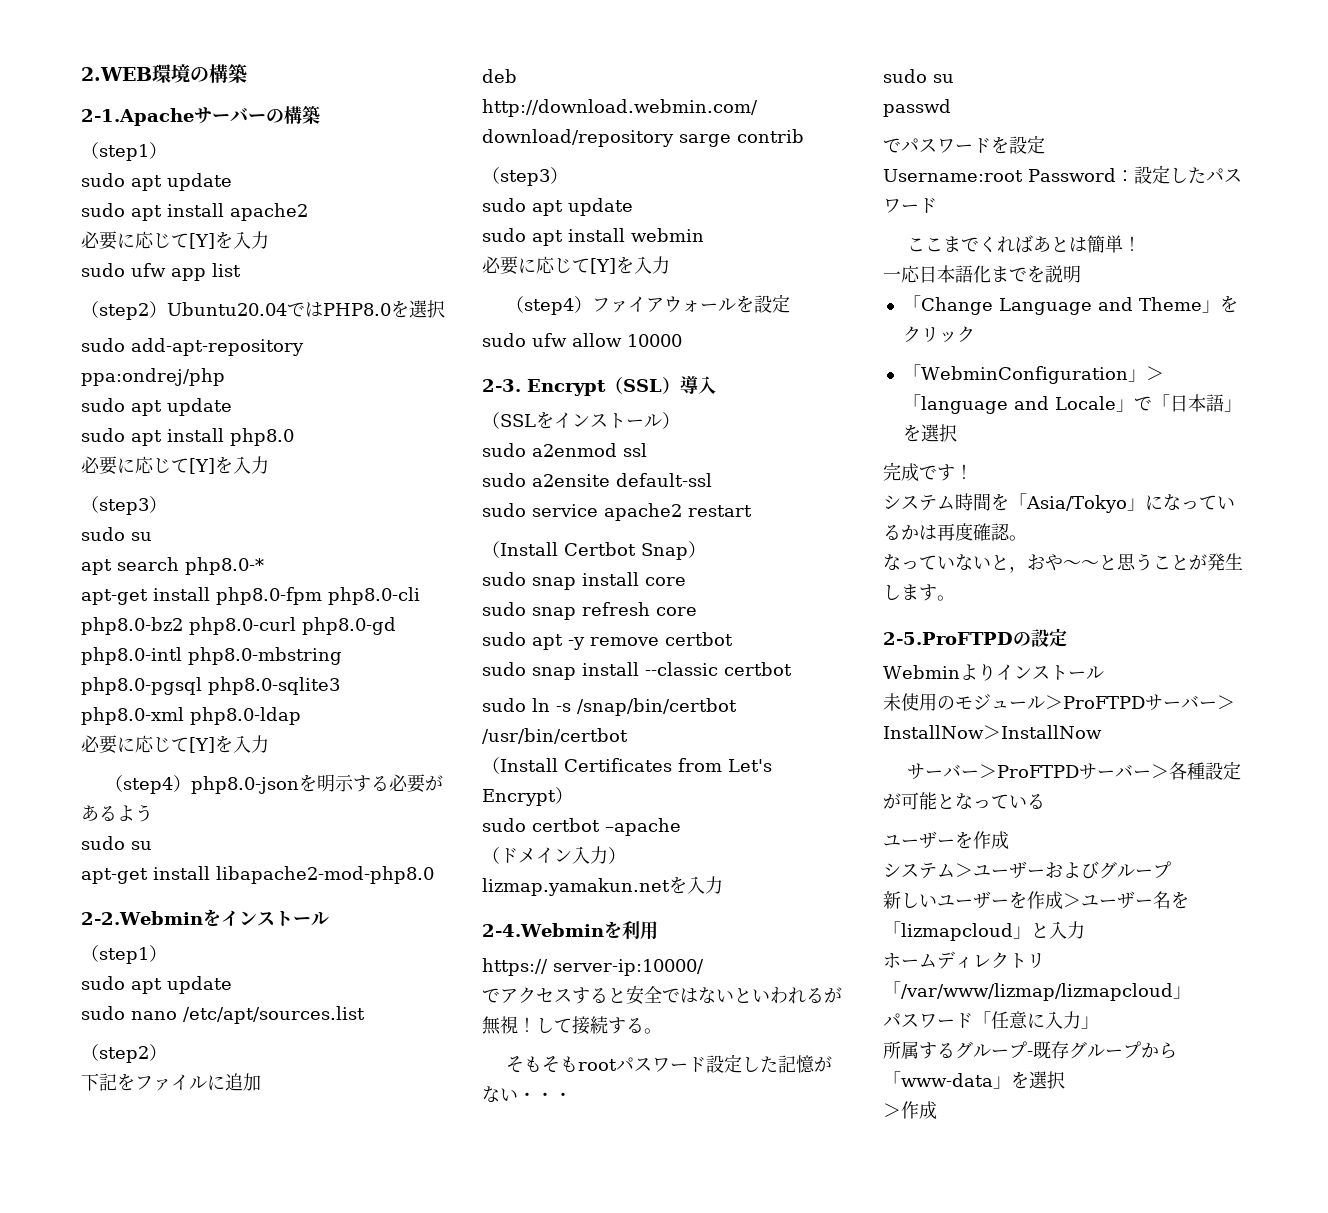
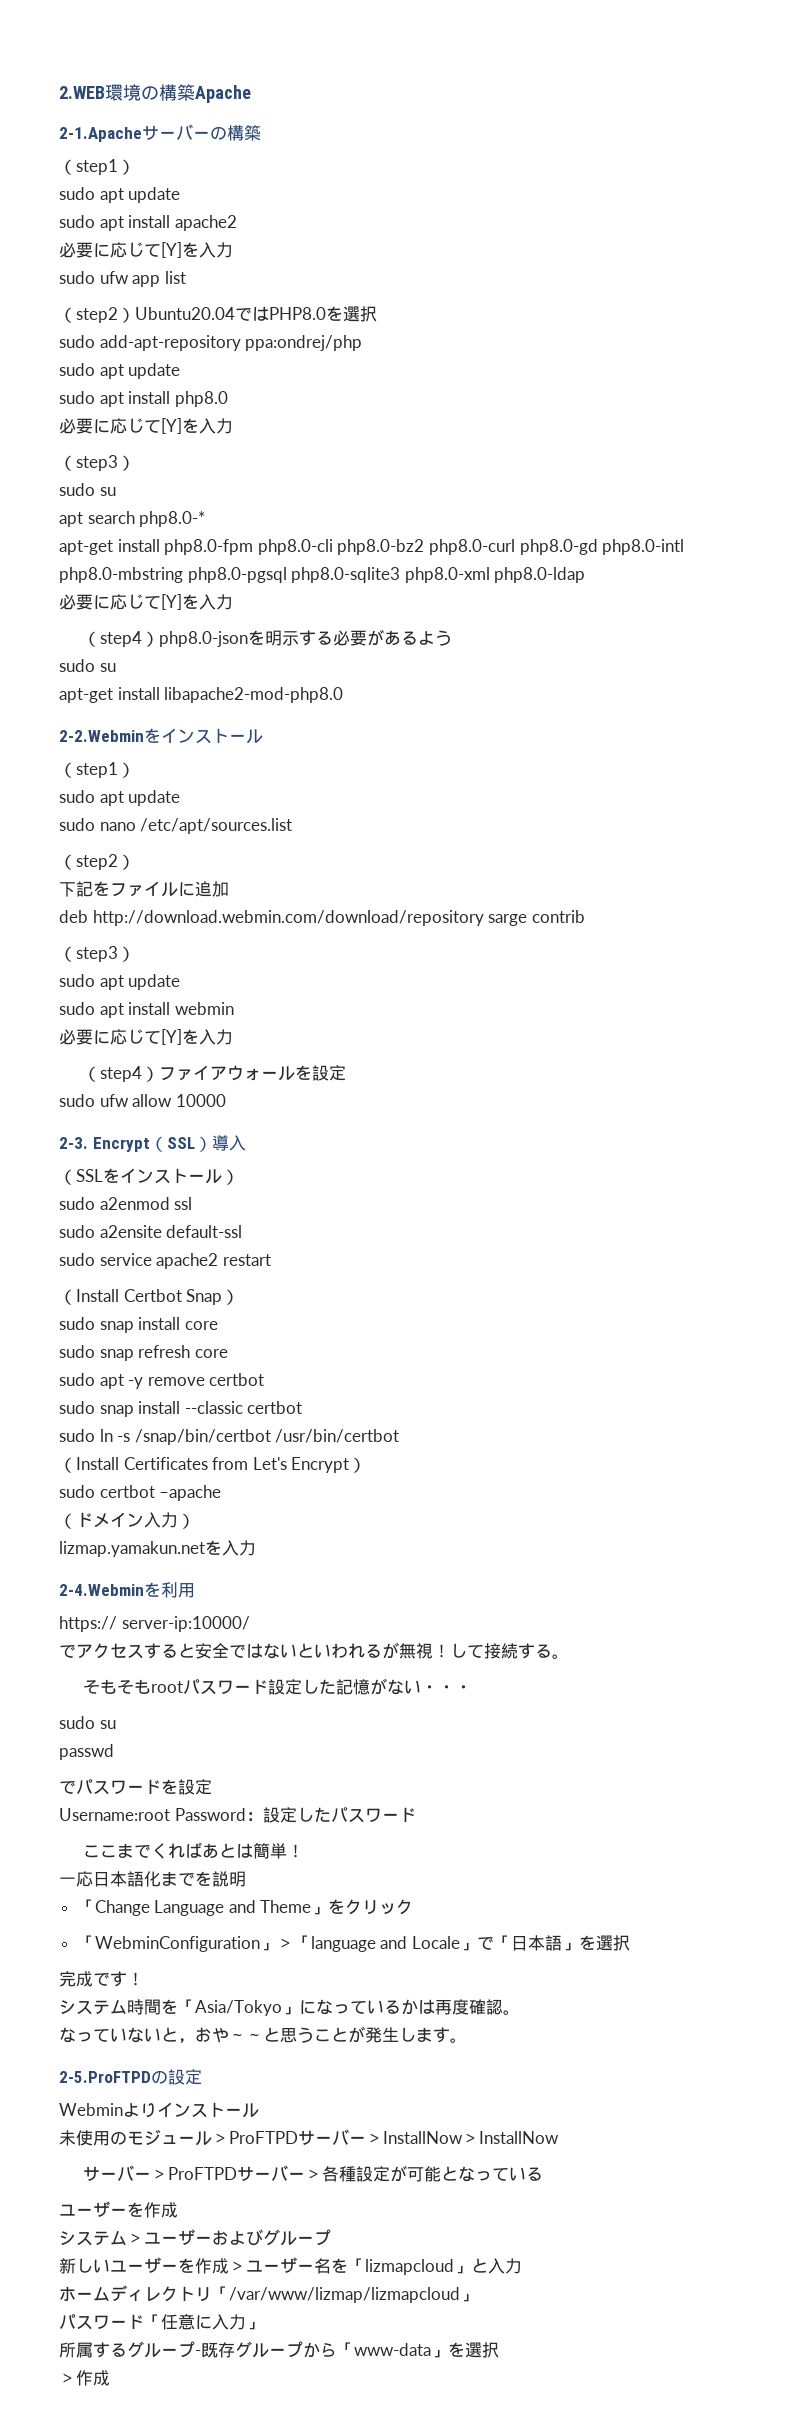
- 2.WEB環境の構築
+ 2.WEB環境の構築Apache

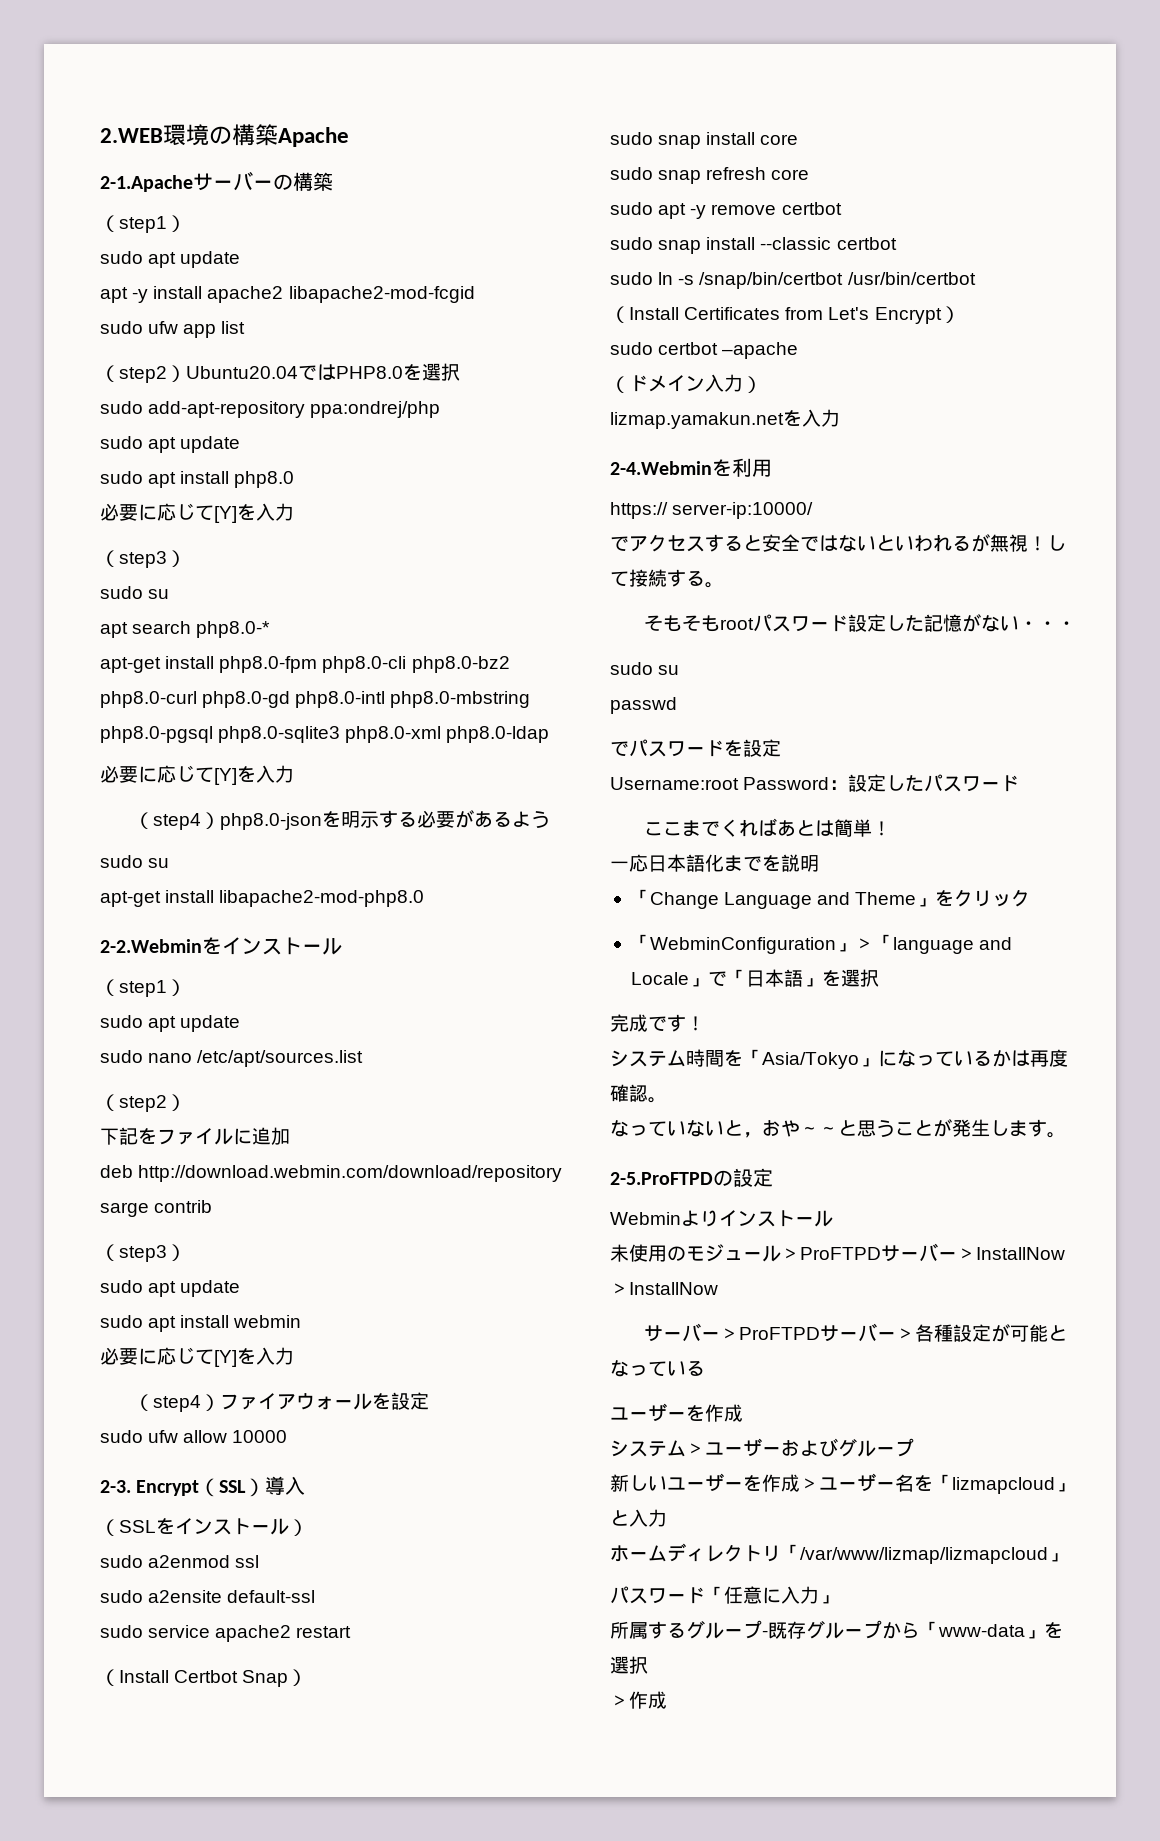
- sudo apt install apache2
- 必要に応じて[Y]を入力
+ apt -y install apache2 libapache2-mod-fcgid

